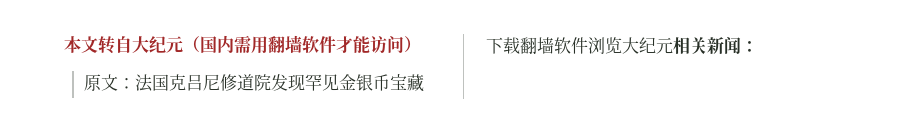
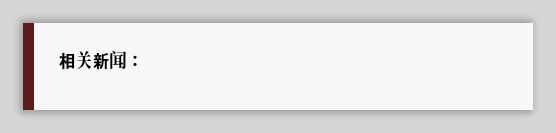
- 本文转自大纪元（国内需用翻墙软件才能访问）
- 原文：法国克吕尼修道院发现罕见金银币宝藏
- 下载翻墙软件浏览大纪元相关新闻：
+ 相关新闻：

